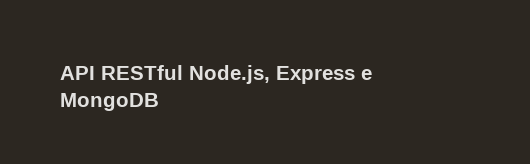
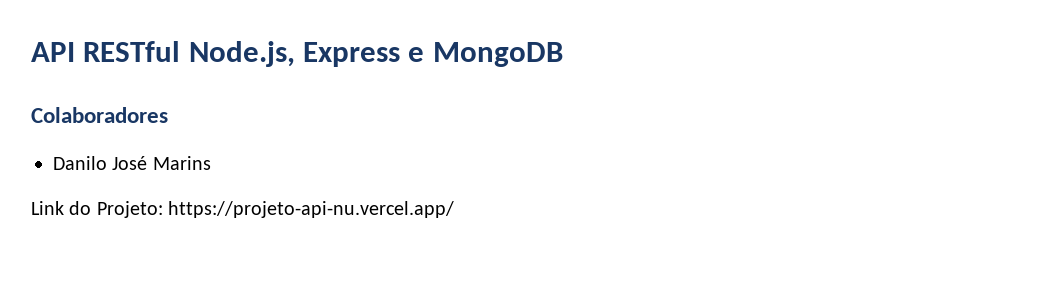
+ Colaboradores
+ Danilo José Marins
+ Link do Projeto: https://projeto-api-nu.vercel.app/

